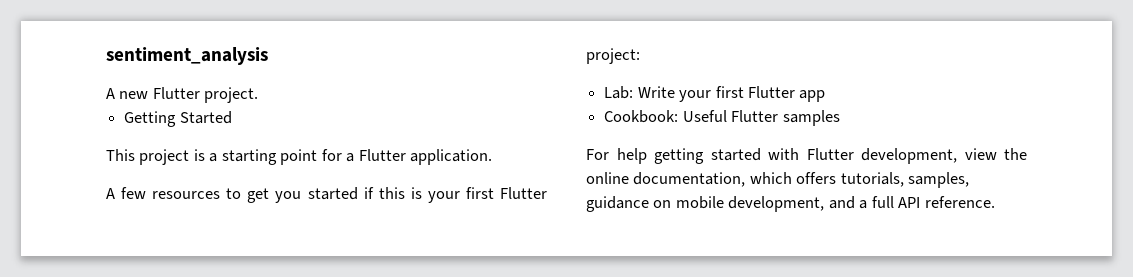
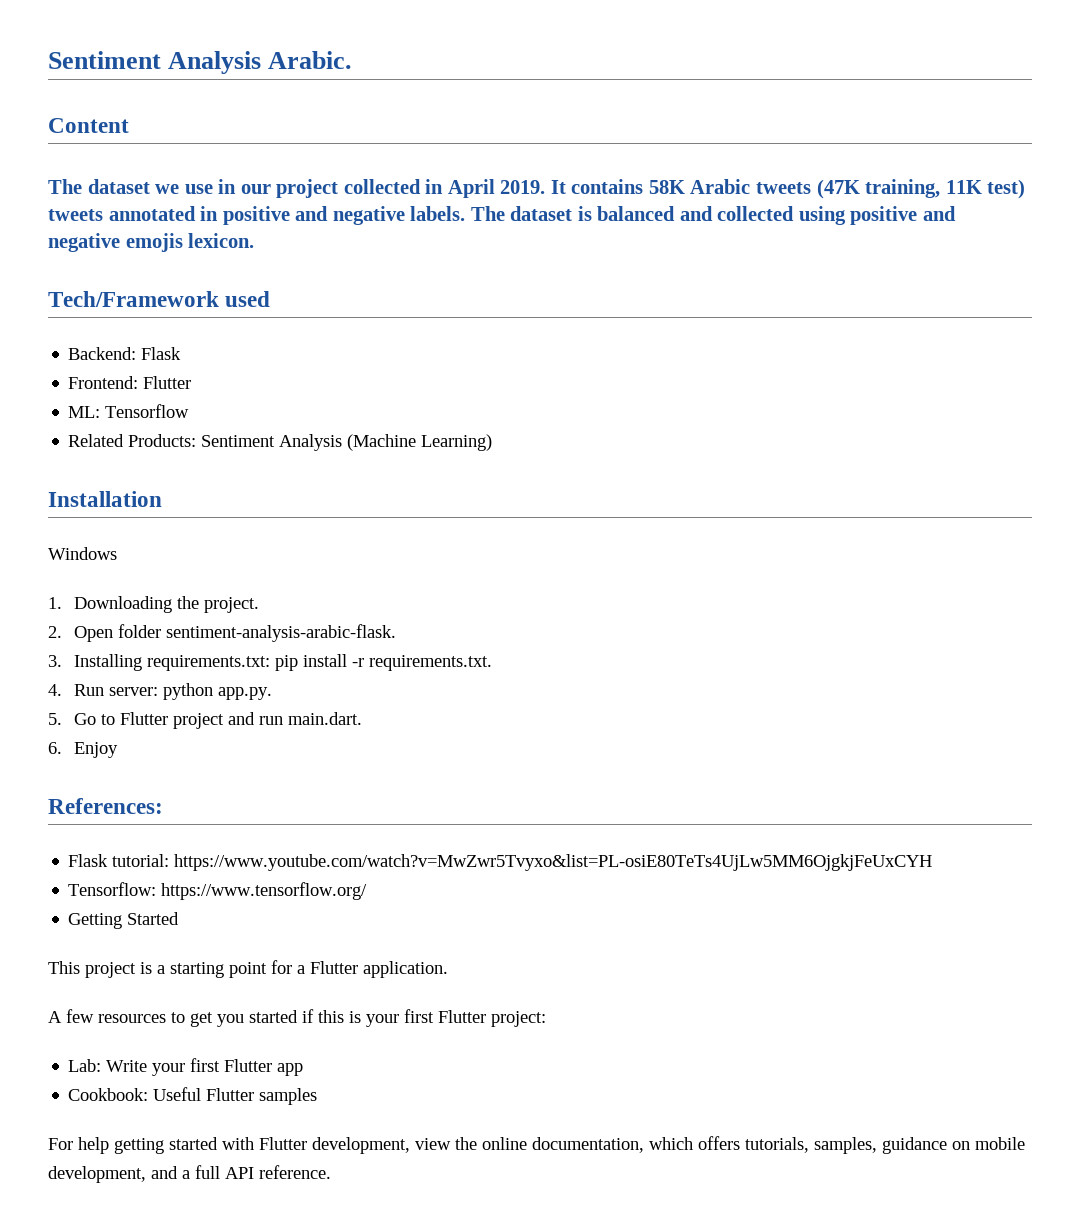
- sentiment_analysis
- A new Flutter project.
+ Sentiment Analysis Arabic.
+ Content
+ The dataset we use in our project collected in April 2019. It contains 58K Arabic tweets (47K training, 11K test) tweets annotated in positive and negative labels. The dataset is balanced and collected using positive and negative emojis lexicon.
+ Tech/Framework used
+ Backend: Flask
+ Frontend: Flutter
+ ML: Tensorflow
+ Related Products: Sentiment Analysis (Machine Learning)
+ Installation
+ Windows
+ 1. Downloading the project.
+ 2. Open folder sentiment-analysis-arabic-flask.
+ 3. Installing requirements.txt: pip install -r requirements.txt.
+ 4. Run server: python app.py.
+ 5. Go to Flutter project and run main.dart.
+ 6. Enjoy
+ References:
+ Flask tutorial: https://www.youtube.com/watch?v=MwZwr5Tvyxo&list=PL-osiE80TeTs4UjLw5MM6OjgkjFeUxCYH
+ Tensorflow: https://www.tensorflow.org/

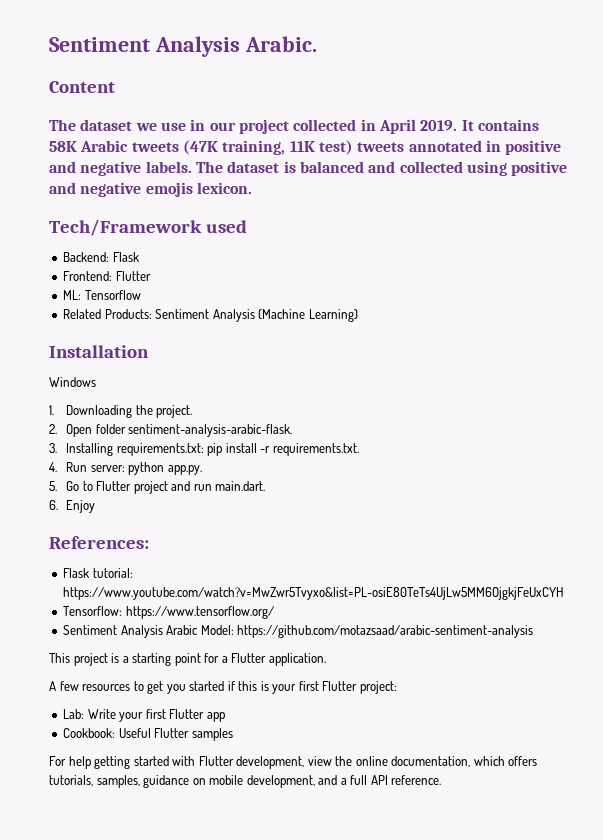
- Getting Started
+ Sentiment Analysis Arabic Model: https://github.com/motazsaad/arabic-sentiment-analysis

